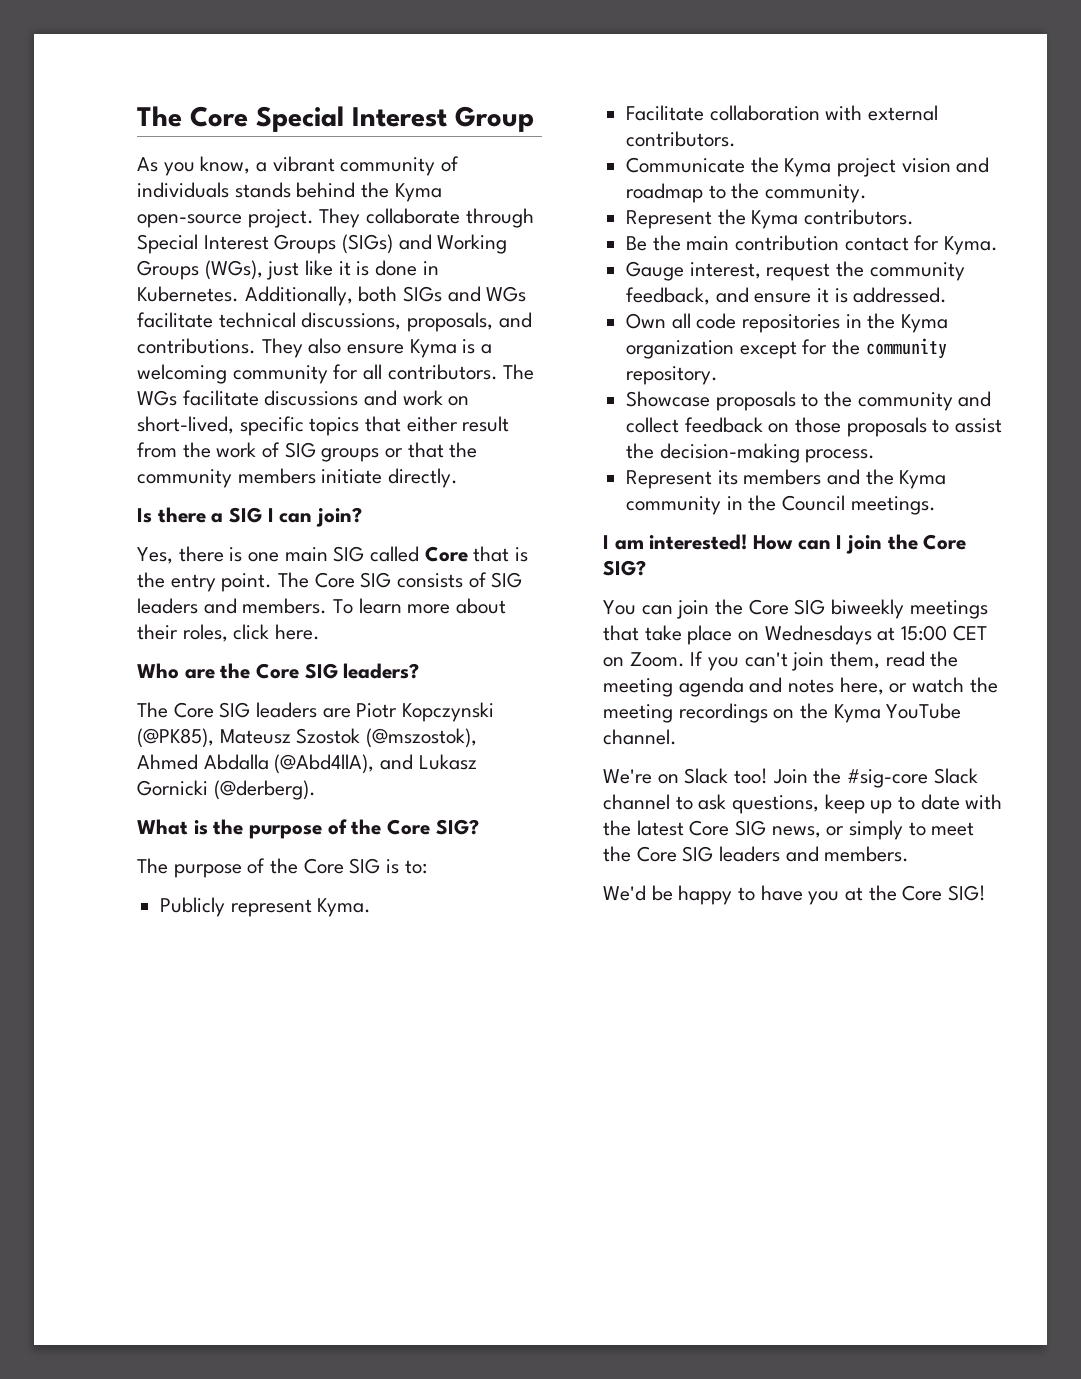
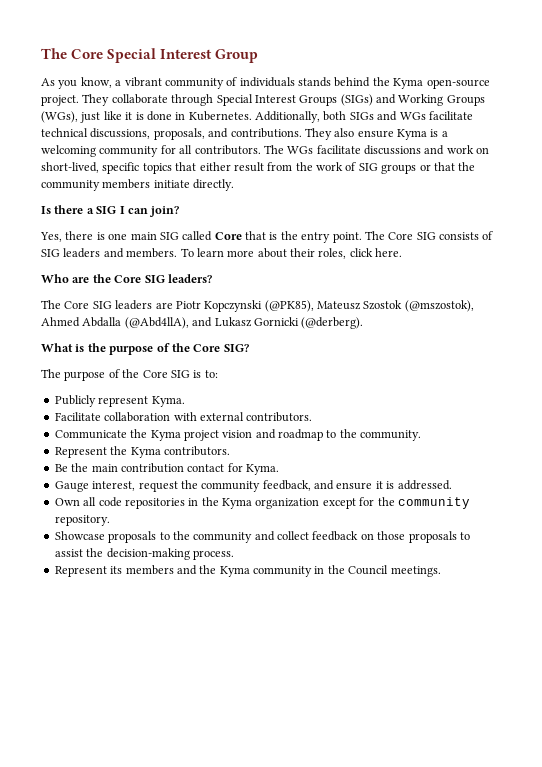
- I am interested! How can I join the Core SIG?
- You can join the Core SIG biweekly meetings that take place on Wednesdays at 15:00 CET on Zoom. If you can't join them, read the meeting agenda and notes here, or watch the meeting recordings on the Kyma YouTube channel.
- We're on Slack too! Join the #sig-core Slack channel to ask questions, keep up to date with the latest Core SIG news, or simply to meet the Core SIG leaders and members.
- We'd be happy to have you at the Core SIG!

